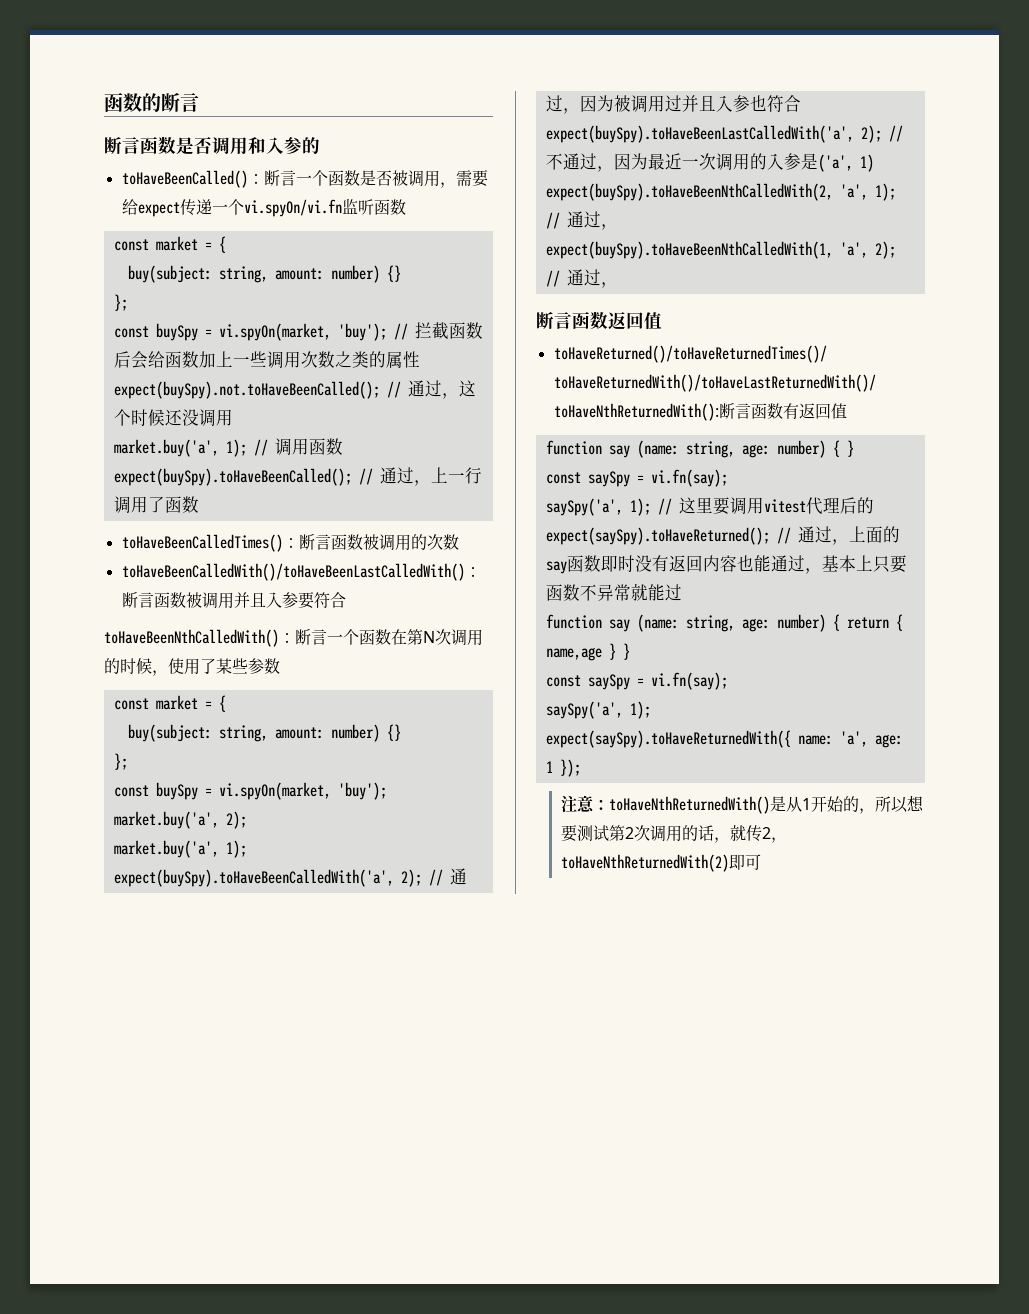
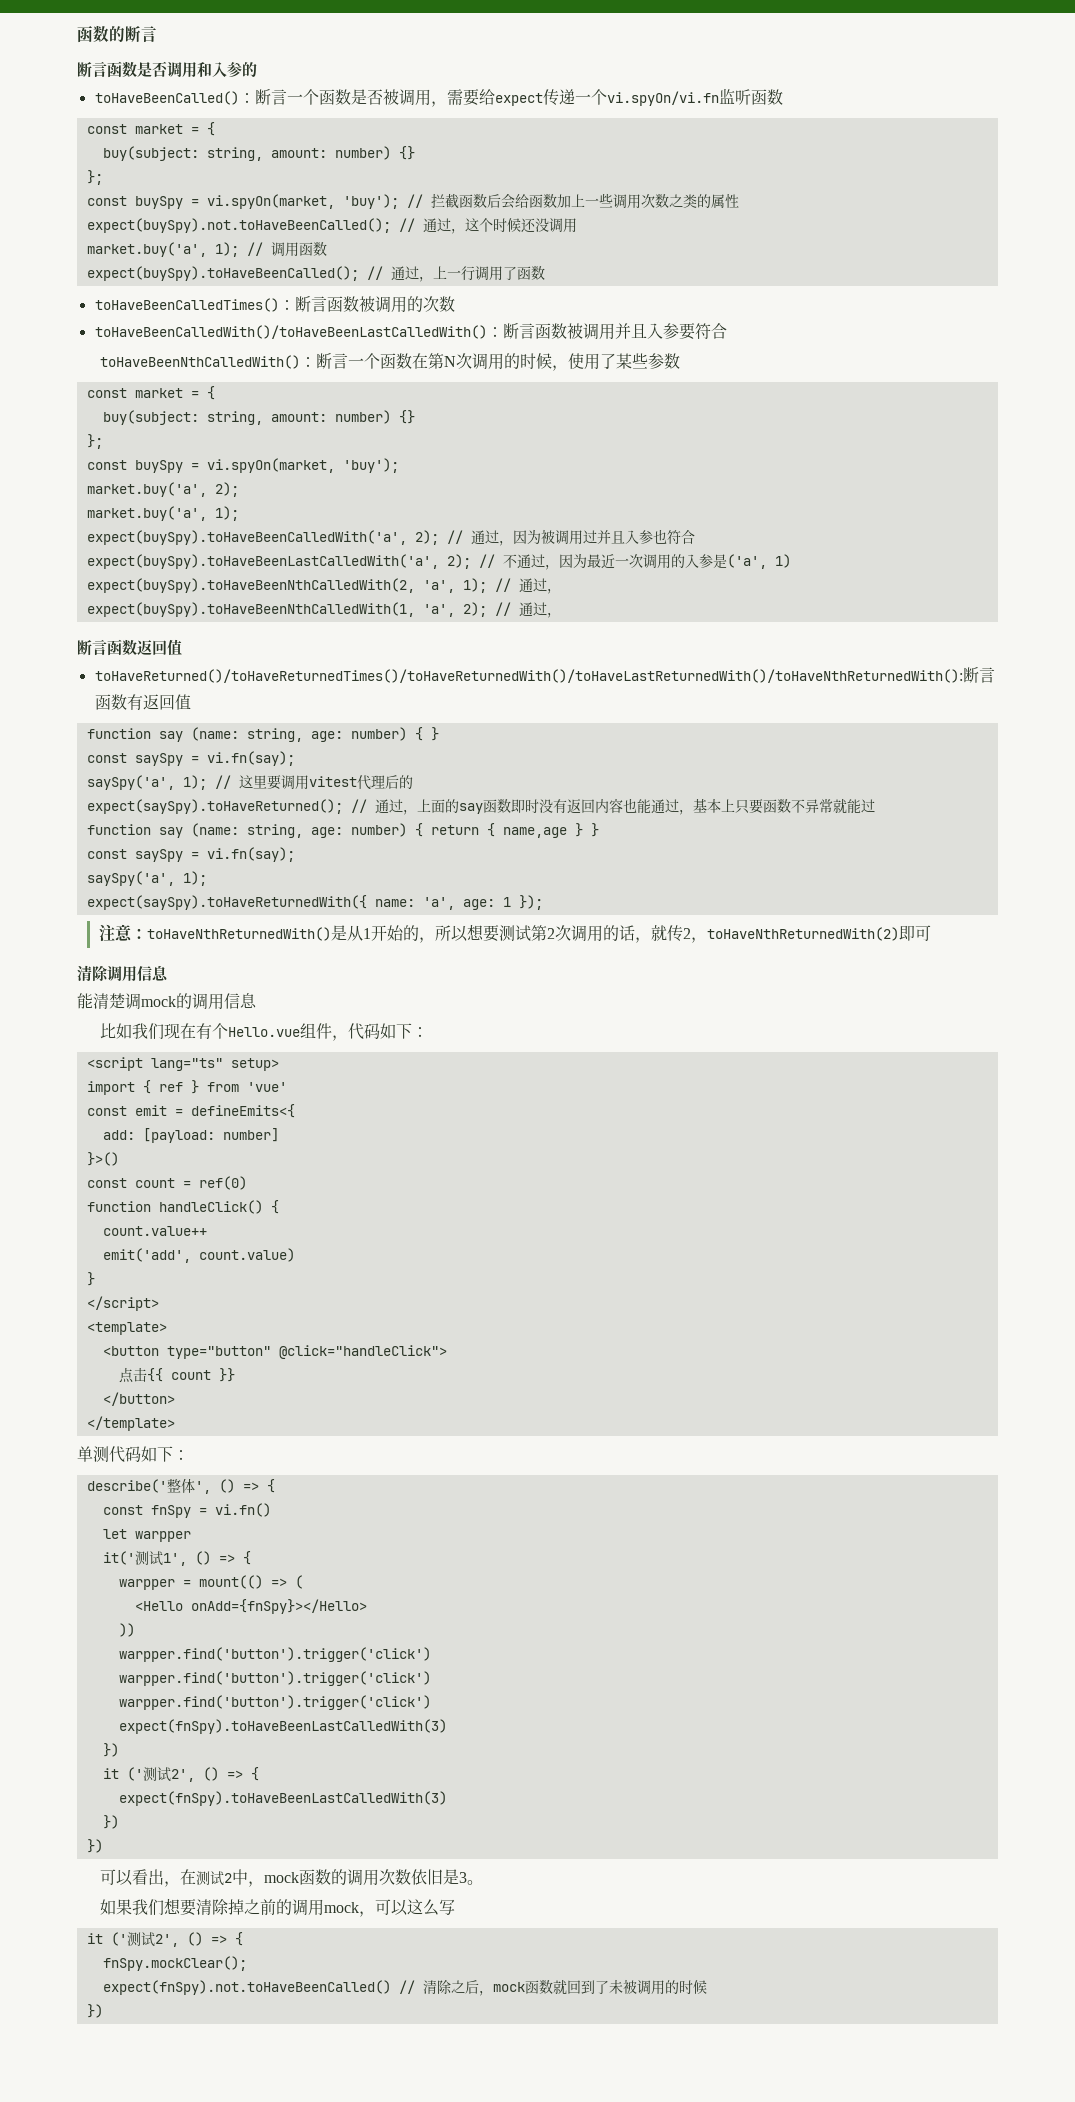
+ 清除调用信息
+ 能清楚调mock的调用信息
+ 比如我们现在有个Hello.vue组件，代码如下：
+ <script lang="ts" setup>
+ import { ref } from 'vue'
+ const emit = defineEmits<{
+ add: [payload: number]
+ }>()
+ const count = ref(0)
+ function handleClick() {
+ count.value++
+ emit('add', count.value)
+ }
+ </script>
+ <template>
+ <button type="button" @click="handleClick">
+ 点击{{ count }}
+ </button>
+ </template>
+ 单测代码如下：
+ describe('整体', () => {
+ const fnSpy = vi.fn()
+ let warpper
+ it('测试1', () => {
+ warpper = mount(() => (
+ <Hello onAdd={fnSpy}></Hello>
+ ))
+ warpper.find('button').trigger('click')
+ warpper.find('button').trigger('click')
+ warpper.find('button').trigger('click')
+ expect(fnSpy).toHaveBeenLastCalledWith(3)
+ })
+ it ('测试2', () => {
+ expect(fnSpy).toHaveBeenLastCalledWith(3)
+ })
+ })
+ 可以看出，在测试2中，mock函数的调用次数依旧是3。
+ 如果我们想要清除掉之前的调用mock，可以这么写
+ it ('测试2', () => {
+ fnSpy.mockClear();
+ expect(fnSpy).not.toHaveBeenCalled() // 清除之后，mock函数就回到了未被调用的时候
+ })

